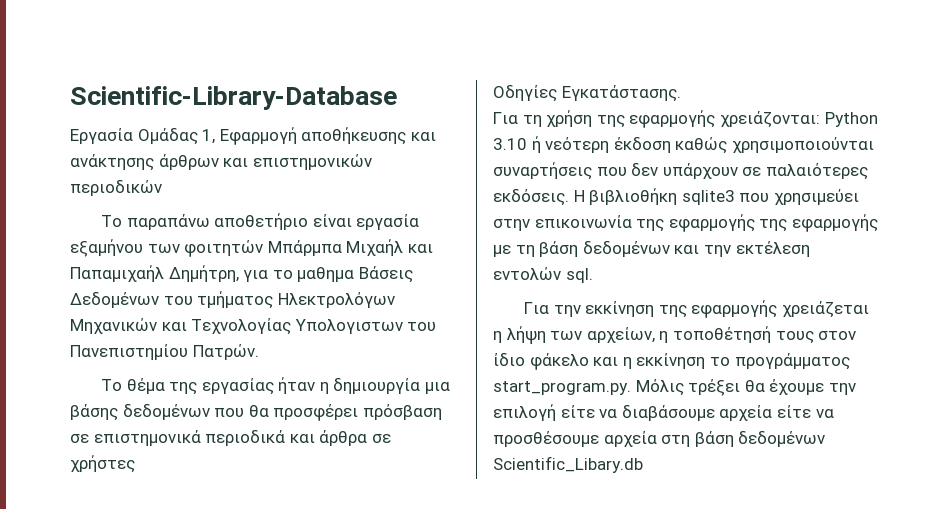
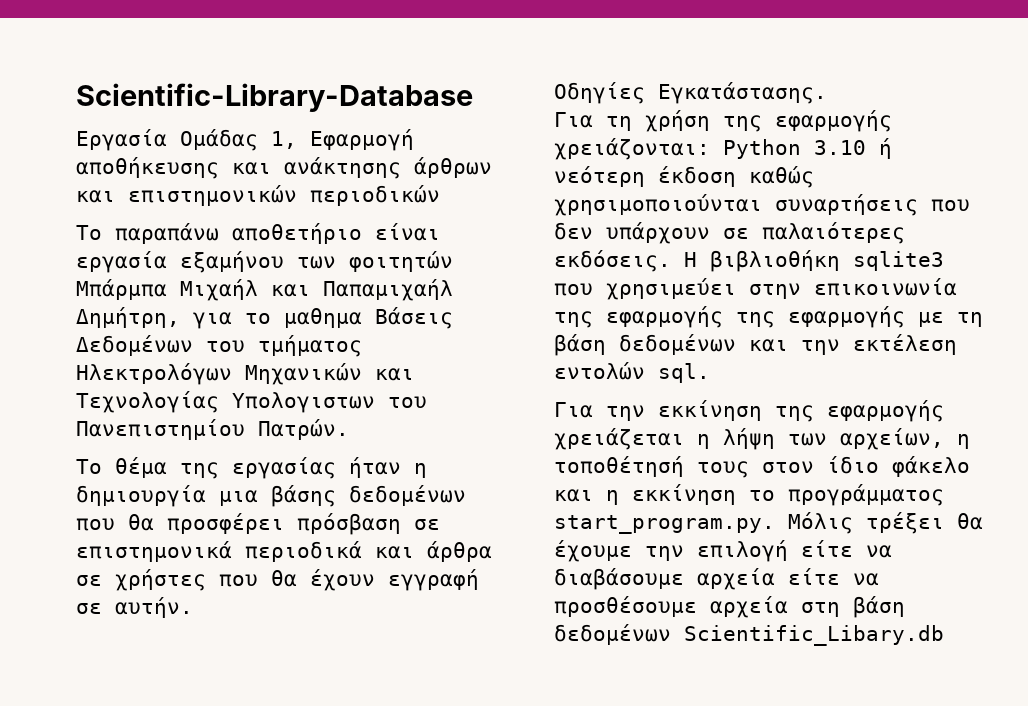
- Το θέμα της εργασίας ήταν η δημιουργία μια βάσης δεδομένων που θα προσφέρει πρόσβαση σε επιστημονικά περιοδικά και άρθρα σε χρήστες
+ Το θέμα της εργασίας ήταν η δημιουργία μια βάσης δεδομένων που θα προσφέρει πρόσβαση σε επιστημονικά περιοδικά και άρθρα σε χρήστες που θα έχουν εγγραφή σε αυτήν.

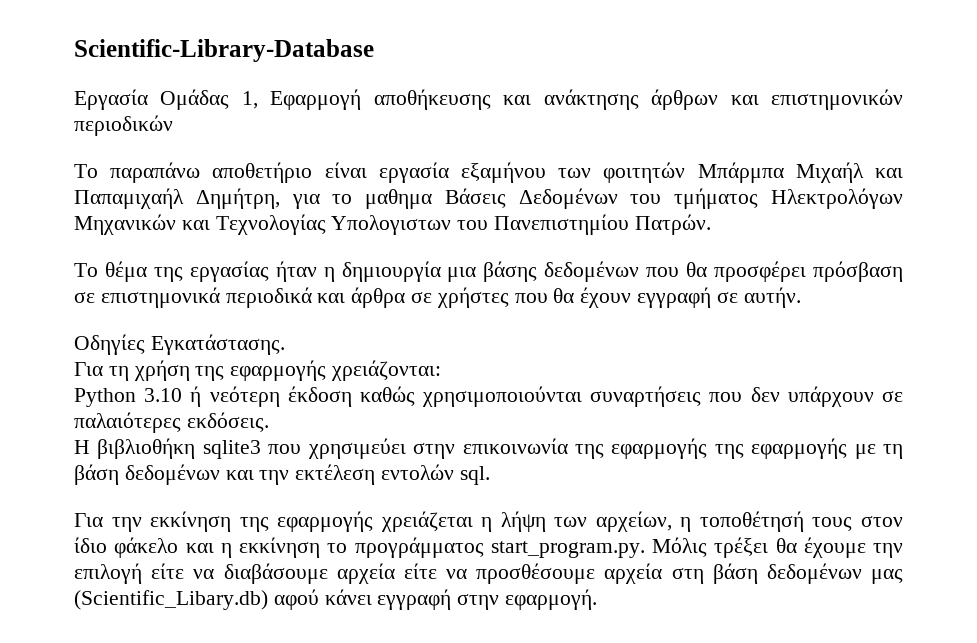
- Για τη χρήση της εφαρμογής χρειάζονται: Python 3.10 ή νεότερη έκδοση καθώς χρησιμοποιούνται συναρτήσεις που δεν υπάρχουν σε παλαιότερες εκδόσεις. Η βιβλιοθήκη sqlite3 που χρησιμεύει στην επικοινωνία της εφαρμογής της εφαρμογής με τη βάση δεδομένων και την εκτέλεση εντολών sql.
+ Για τη χρήση της εφαρμογής χρειάζονται:
+ Python 3.10 ή νεότερη έκδοση καθώς χρησιμοποιούνται συναρτήσεις που δεν υπάρχουν σε παλαιότερες εκδόσεις.
+ Η βιβλιοθήκη sqlite3 που χρησιμεύει στην επικοινωνία της εφαρμογής της εφαρμογής με τη βάση δεδομένων και την εκτέλεση εντολών sql.
- Για την εκκίνηση της εφαρμογής χρειάζεται η λήψη των αρχείων, η τοποθέτησή τους στον ίδιο φάκελο και η εκκίνηση το προγράμματος start_program.py. Μόλις τρέξει θα έχουμε την επιλογή είτε να διαβάσουμε αρχεία είτε να προσθέσουμε αρχεία στη βάση δεδομένων Scientific_Libary.db
+ Για την εκκίνηση της εφαρμογής χρειάζεται η λήψη των αρχείων, η τοποθέτησή τους στον ίδιο φάκελο και η εκκίνηση το προγράμματος start_program.py. Μόλις τρέξει θα έχουμε την επιλογή είτε να διαβάσουμε αρχεία είτε να προσθέσουμε αρχεία στη βάση δεδομένων μας (Scientific_Libary.db) αφού κάνει εγγραφή στην εφαρμογή.

